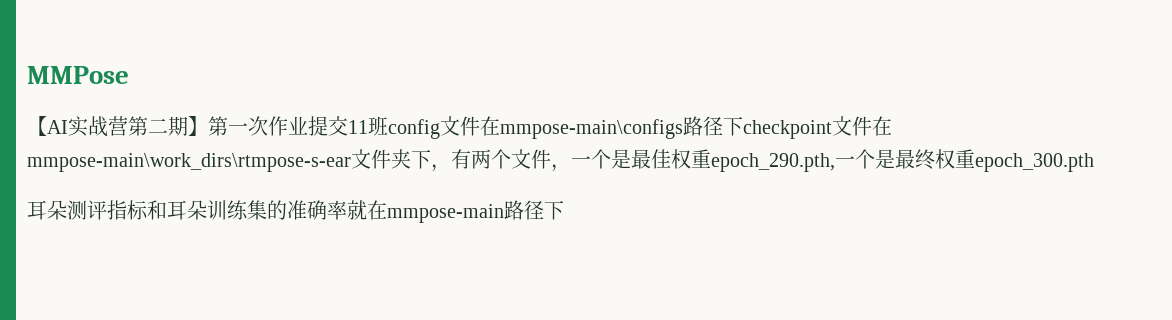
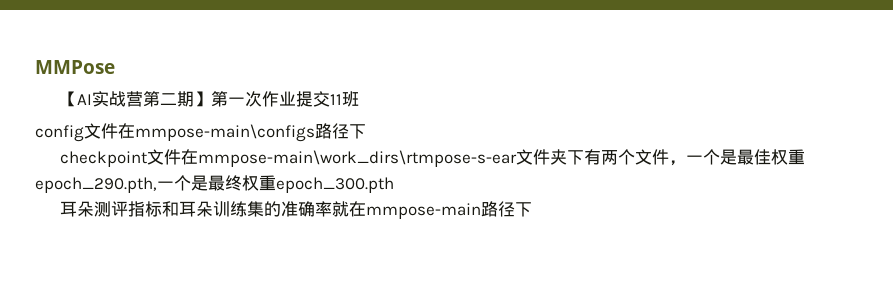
- 【AI实战营第二期】第一次作业提交11班config文件在mmpose-main\configs路径下checkpoint文件在mmpose-main\work_dirs\rtmpose-s-ear文件夹下，有两个文件，一个是最佳权重epoch_290.pth,一个是最终权重epoch_300.pth
+ 【AI实战营第二期】第一次作业提交11班
+ config文件在mmpose-main\configs路径下
+ checkpoint文件在mmpose-main\work_dirs\rtmpose-s-ear文件夹下有两个文件，一个是最佳权重epoch_290.pth,一个是最终权重epoch_300.pth

